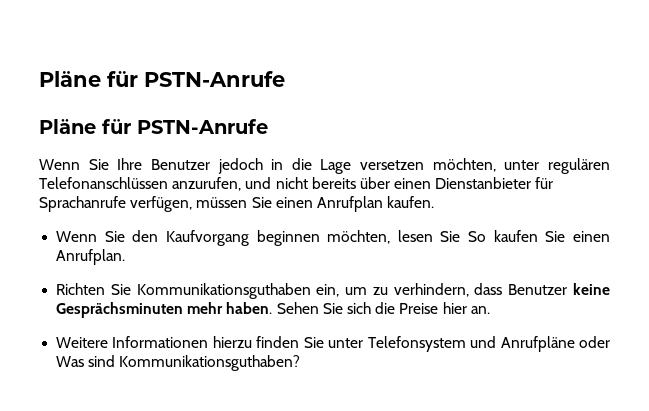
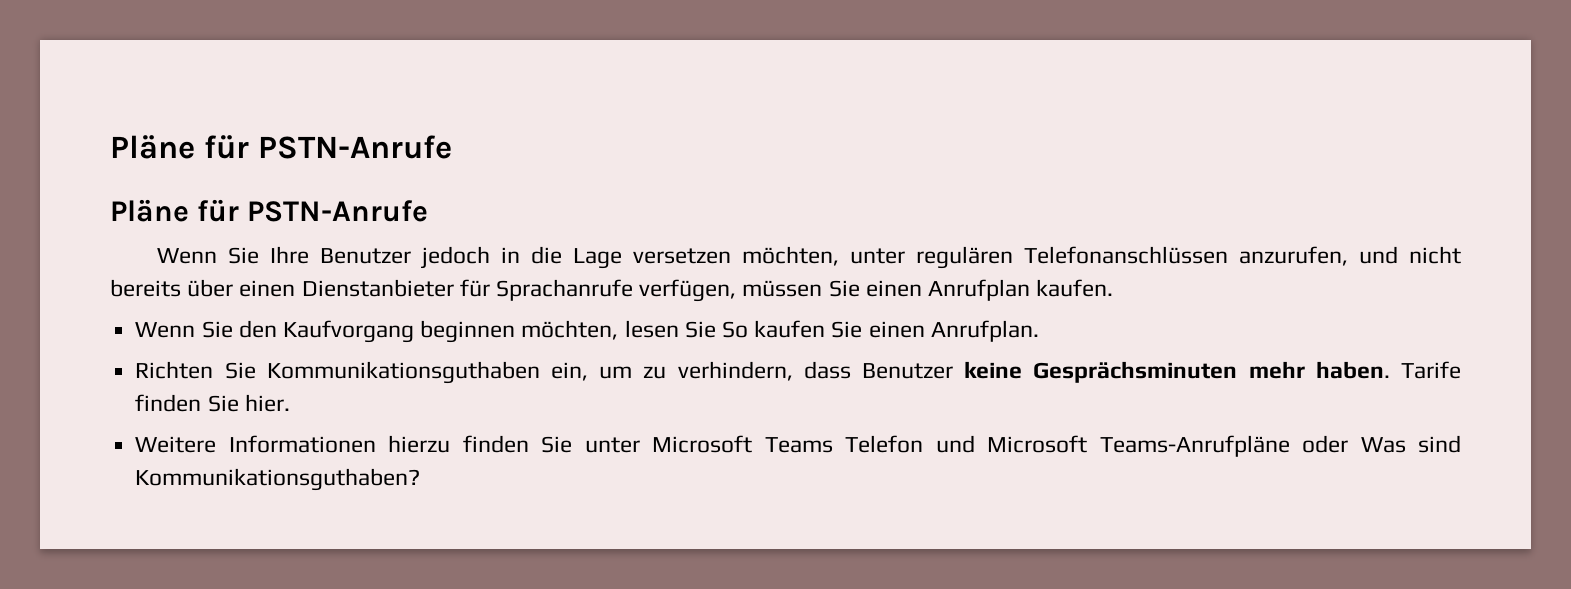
- Sehen Sie sich die Preise hier an.
+ Tarife finden Sie hier.
- Weitere Informationen hierzu finden Sie unter Telefonsystem und Anrufpläne oder Was sind Kommunikationsguthaben?
+ Weitere Informationen hierzu finden Sie unter Microsoft Teams Telefon und Microsoft Teams-Anrufpläne oder Was sind Kommunikationsguthaben?

